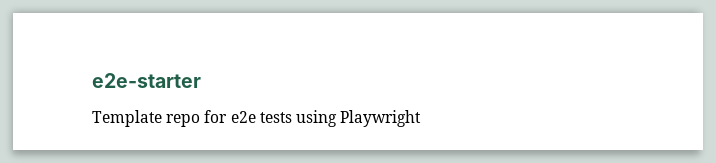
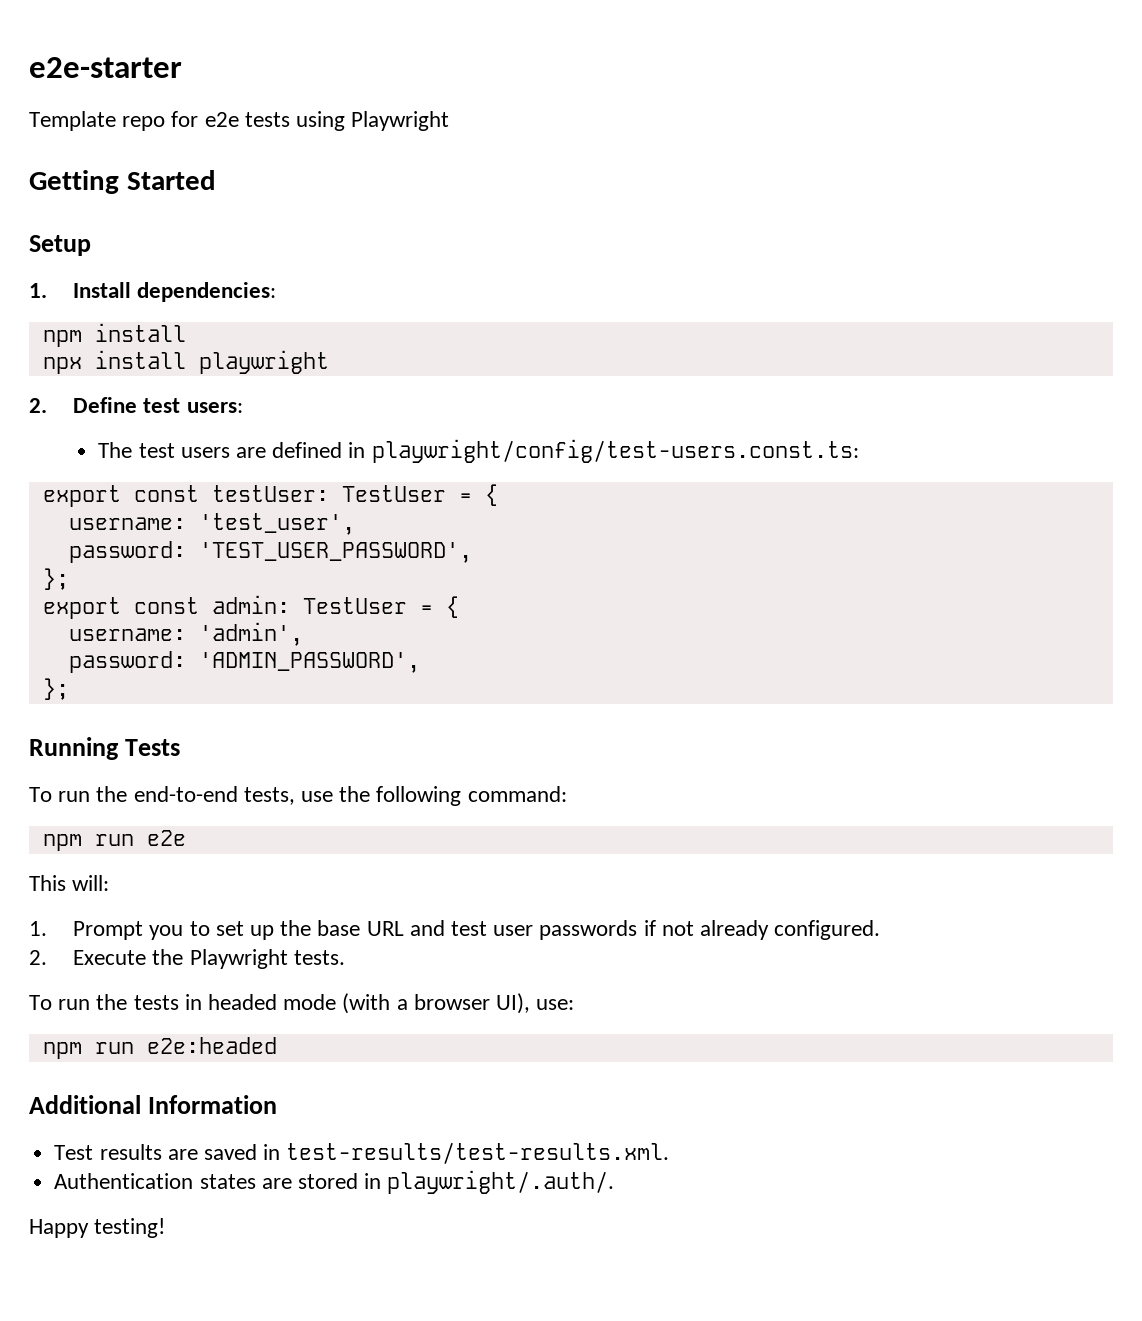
+ Getting Started
+ Setup
+ 1. Install dependencies:
+ npm install
+ npx install playwright
+ 2. Define test users:
+ The test users are defined in playwright/config/test-users.const.ts:
+ export const testUser: TestUser = {
+ username: 'test_user',
+ password: 'TEST_USER_PASSWORD',
+ };
+ export const admin: TestUser = {
+ username: 'admin',
+ password: 'ADMIN_PASSWORD',
+ };
+ Running Tests
+ To run the end-to-end tests, use the following command:
+ npm run e2e
+ This will:
+ 1. Prompt you to set up the base URL and test user passwords if not already configured.
+ 2. Execute the Playwright tests.
+ To run the tests in headed mode (with a browser UI), use:
+ npm run e2e:headed
+ Additional Information
+ Test results are saved in test-results/test-results.xml.
+ Authentication states are stored in playwright/.auth/.
+ Happy testing!

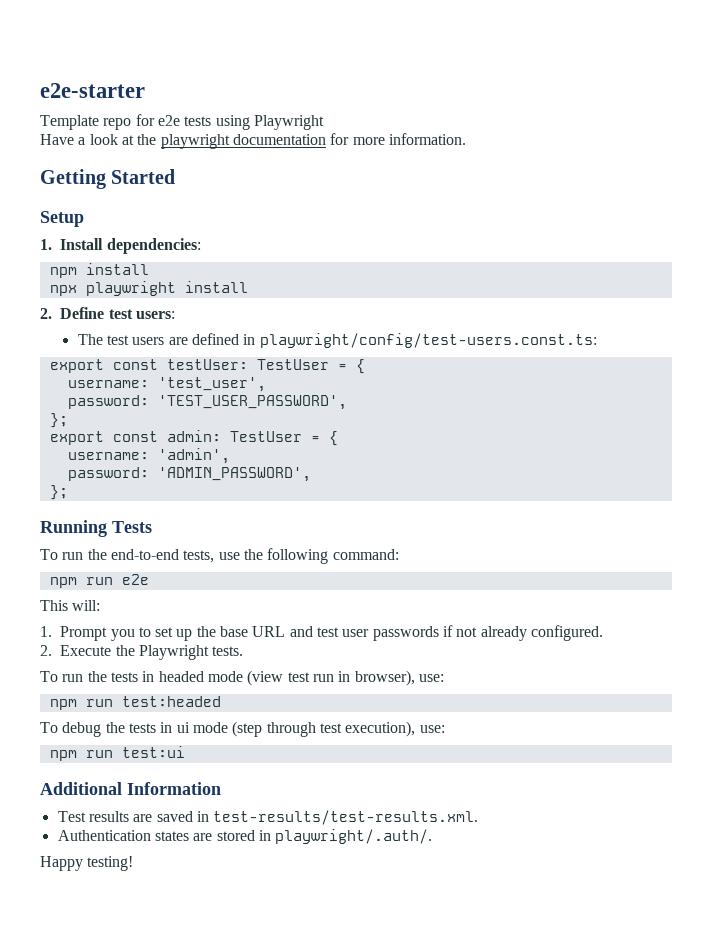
+ Have a look at the playwright documentation for more information.
- npx install playwright
+ npx playwright install
- To run the tests in headed mode (with a browser UI), use:
- npm run e2e:headed
+ To run the tests in headed mode (view test run in browser), use:
+ npm run test:headed
+ To debug the tests in ui mode (step through test execution), use:
+ npm run test:ui

